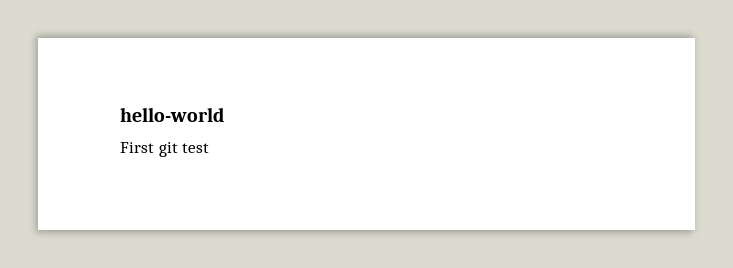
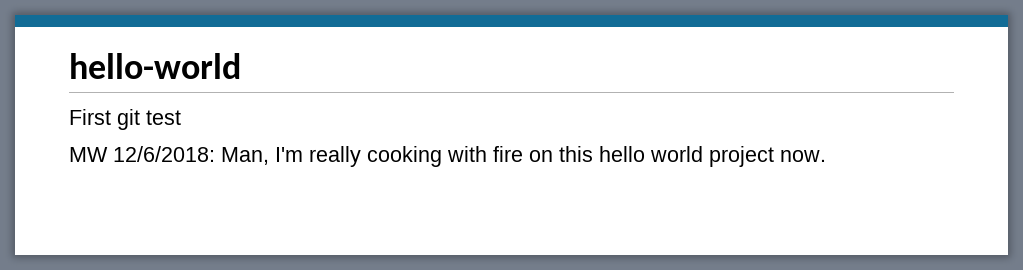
+ MW 12/6/2018: Man, I'm really cooking with fire on this hello world project now.

